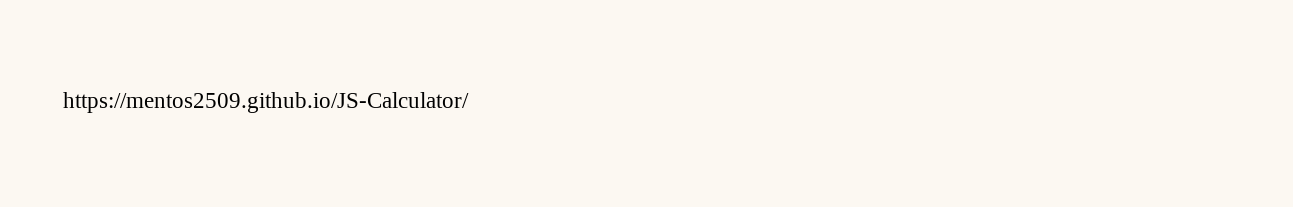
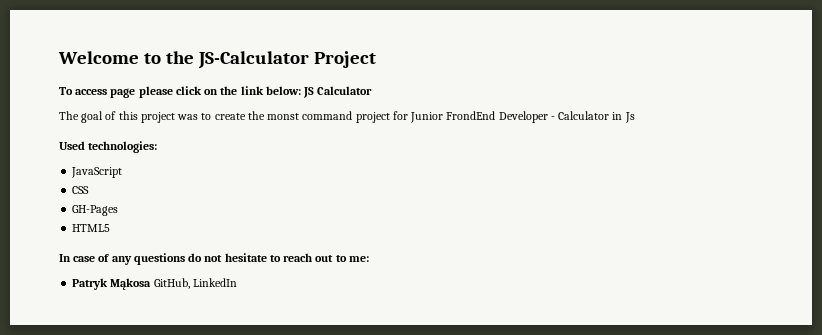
- https://mentos2509.github.io/JS-Calculator/
+ Welcome to the JS-Calculator Project
+ To access page please click on the link below: JS Calculator
+ The goal of this project was to create the monst command project for Junior FrondEnd Developer - Calculator in Js
+ Used technologies:
+ JavaScript
+ CSS
+ GH-Pages
+ HTML5
+ In case of any questions do not hesitate to reach out to me:
+ Patryk Mąkosa GitHub, LinkedIn

